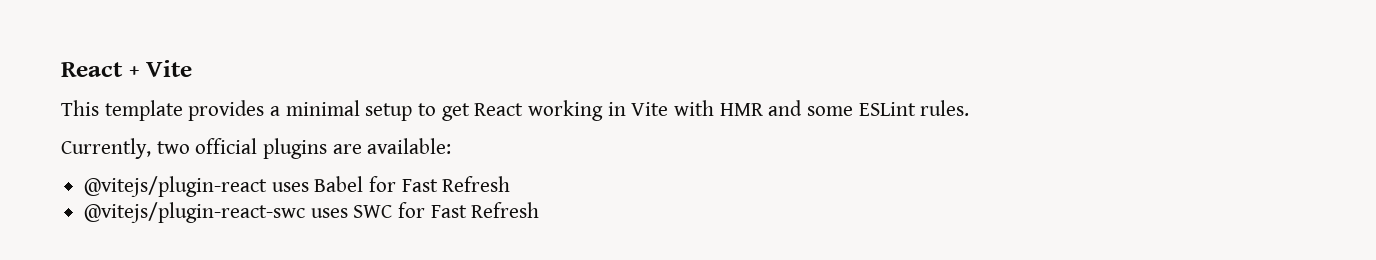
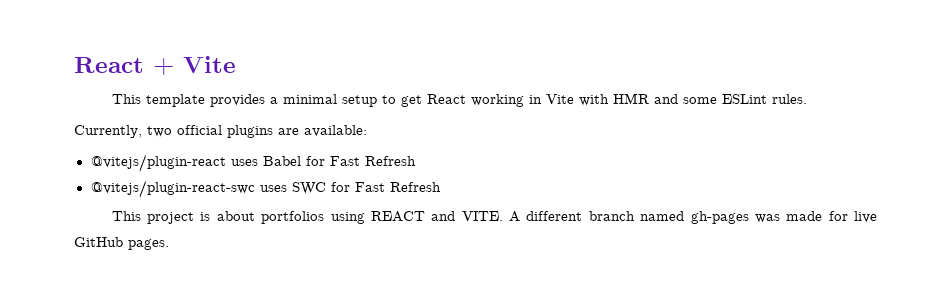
+ This project is about portfolios using REACT and VITE. A different branch named gh-pages was made for live GitHub pages.

